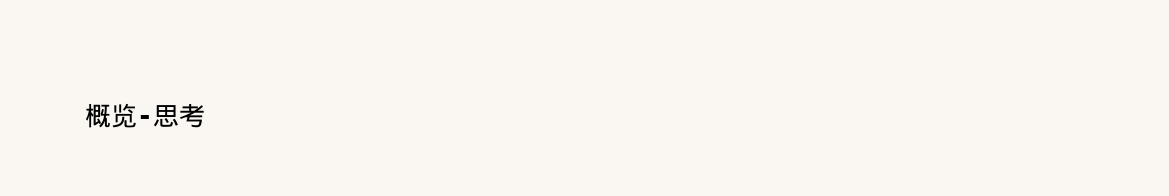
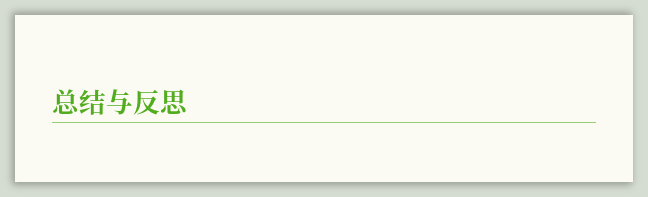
- 概览-思考
+ 总结与反思

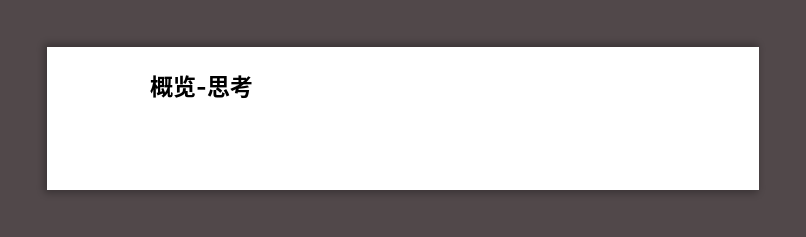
- 总结与反思
+ 概览-思考

